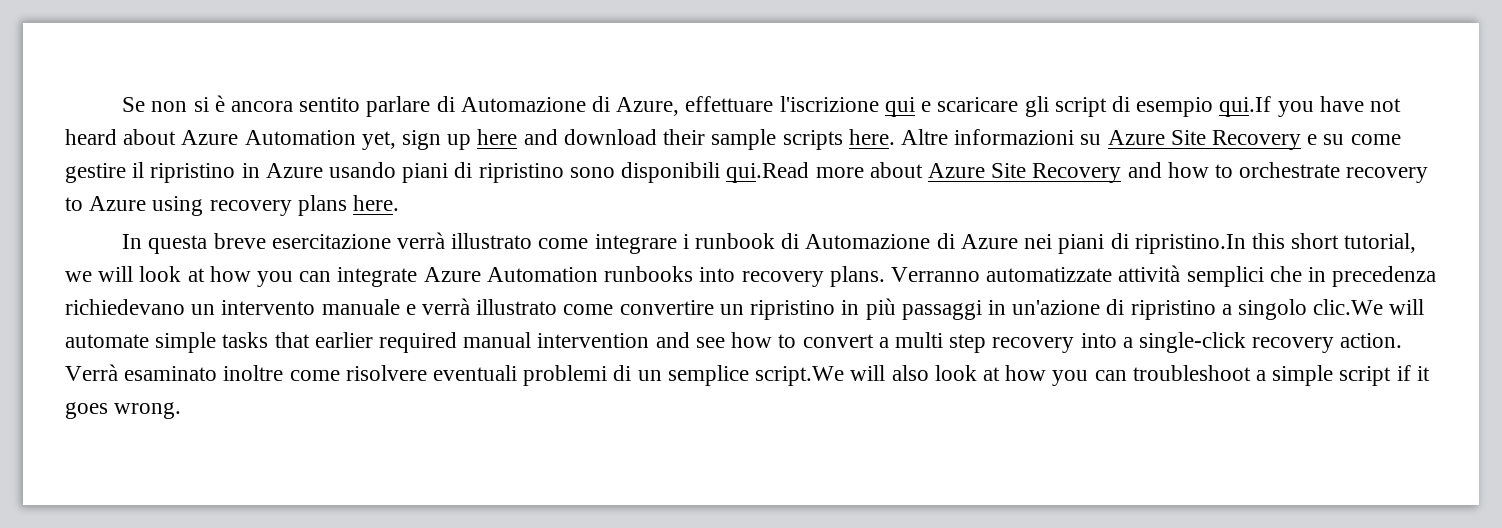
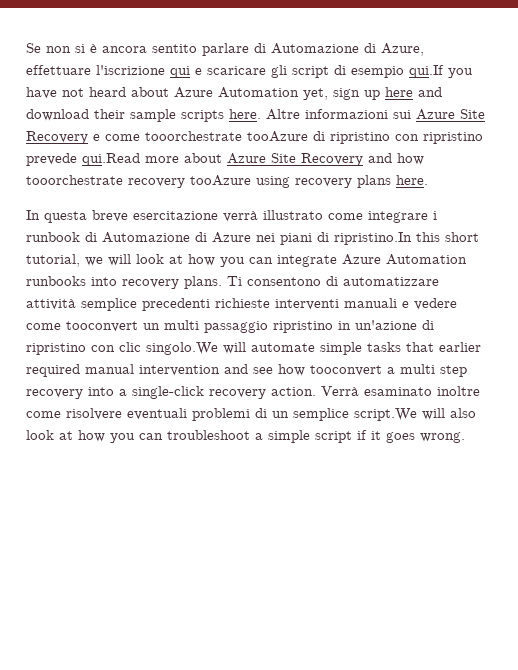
- Altre informazioni su Azure Site Recovery e su come gestire il ripristino in Azure usando piani di ripristino sono disponibili qui.Read more about Azure Site Recovery and how to orchestrate recovery to Azure using recovery plans here.
+ Altre informazioni sui Azure Site Recovery e come tooorchestrate tooAzure di ripristino con ripristino prevede qui.Read more about Azure Site Recovery and how tooorchestrate recovery tooAzure using recovery plans here.
- Verranno automatizzate attività semplici che in precedenza richiedevano un intervento manuale e verrà illustrato come convertire un ripristino in più passaggi in un'azione di ripristino a singolo clic.We will automate simple tasks that earlier required manual intervention and see how to convert a multi step recovery into a single-click recovery action.
+ Ti consentono di automatizzare attività semplice precedenti richieste interventi manuali e vedere come tooconvert un multi passaggio ripristino in un'azione di ripristino con clic singolo.We will automate simple tasks that earlier required manual intervention and see how tooconvert a multi step recovery into a single-click recovery action.

